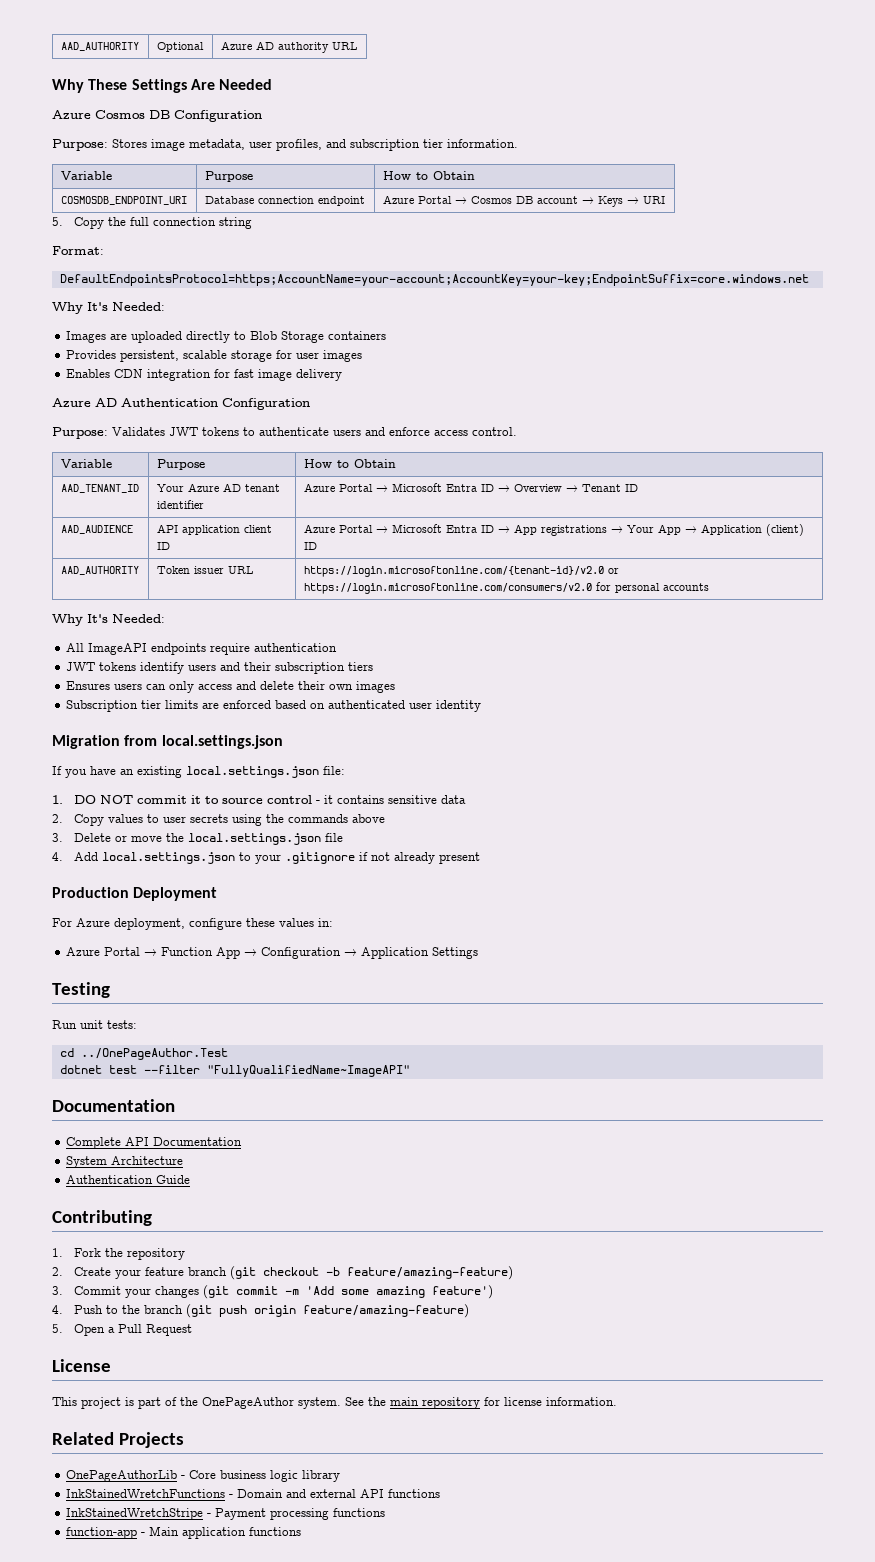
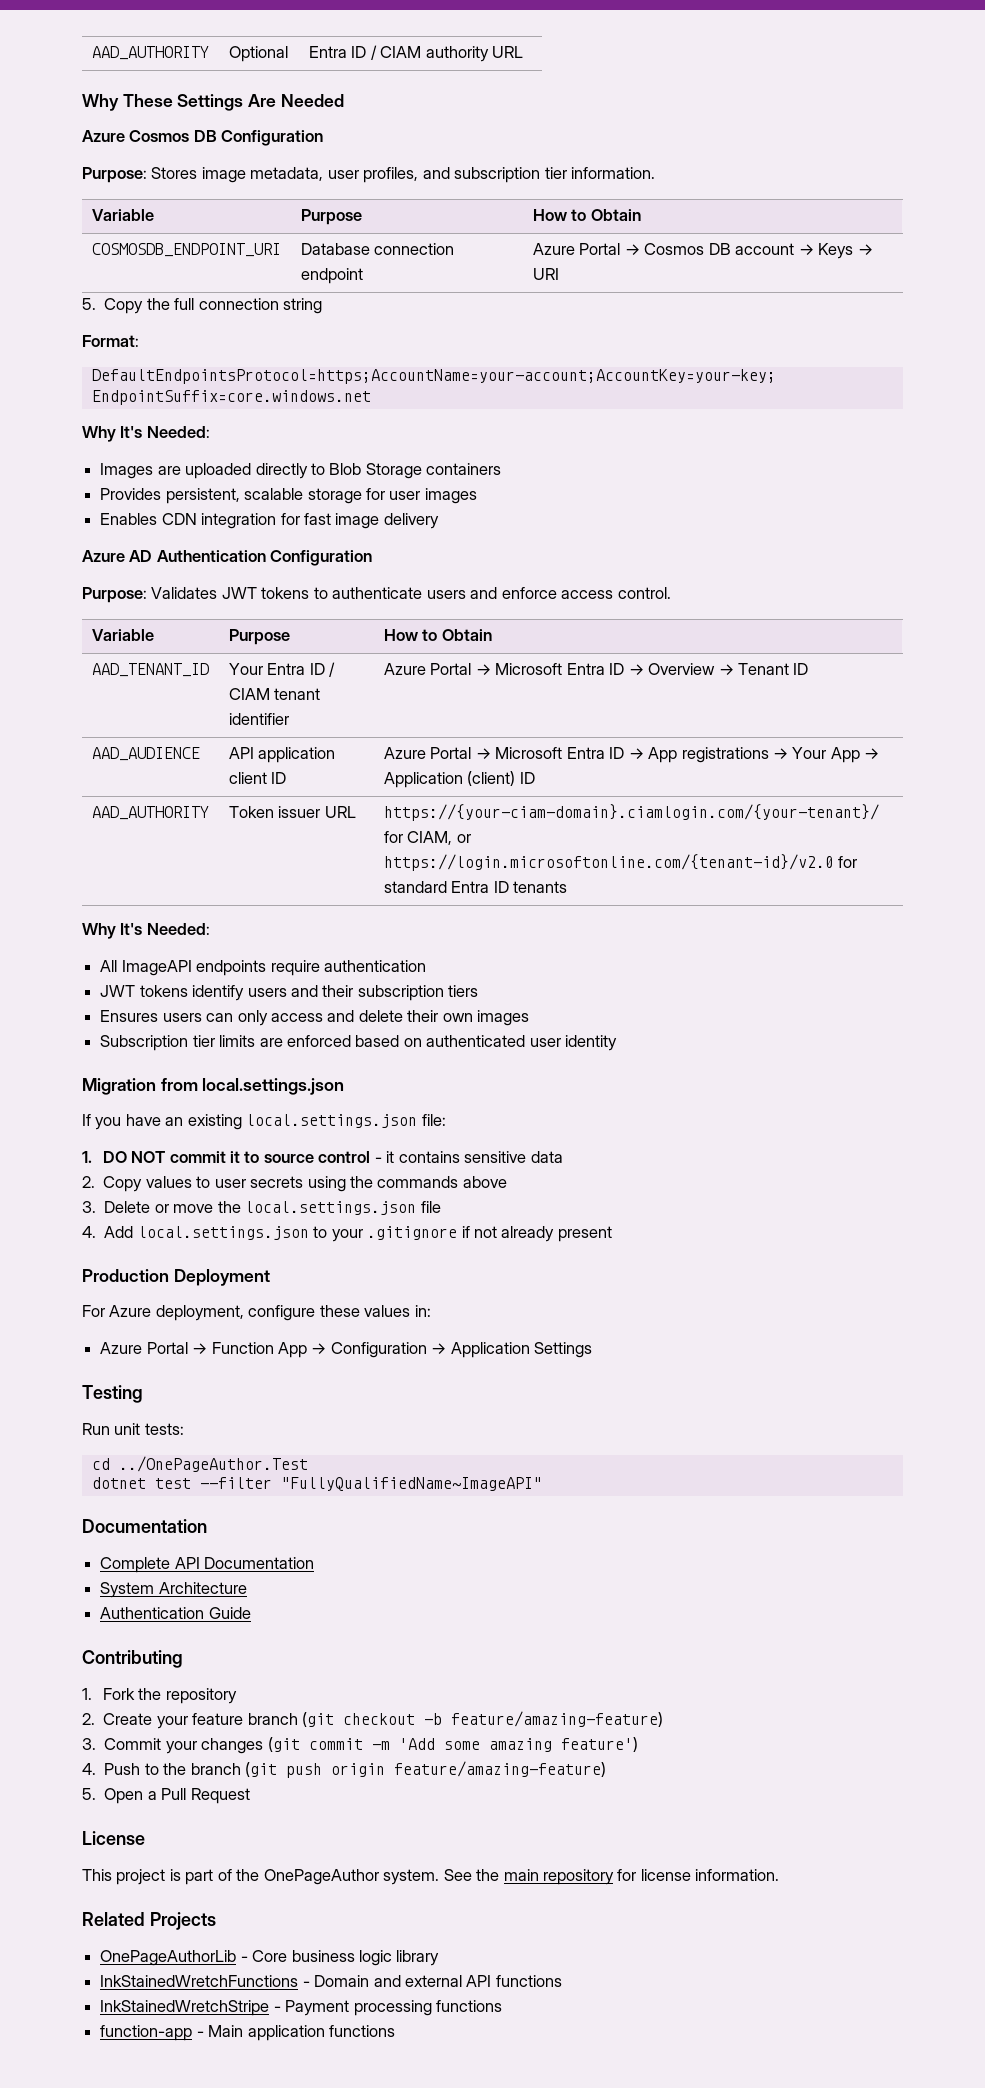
- AAD_AUTHORITY | Optional | Azure AD authority URL
+ AAD_AUTHORITY | Optional | Entra ID / CIAM authority URL
- AAD_TENANT_ID | Your Azure AD tenant identifier | Azure Portal → Microsoft Entra ID → Overview → Tenant ID
+ AAD_TENANT_ID | Your Entra ID / CIAM tenant identifier | Azure Portal → Microsoft Entra ID → Overview → Tenant ID
- AAD_AUTHORITY | Token issuer URL | https://login.microsoftonline.com/{tenant-id}/v2.0 or https://login.microsoftonline.com/consumers/v2.0 for personal accounts
+ AAD_AUTHORITY | Token issuer URL | https://{your-ciam-domain}.ciamlogin.com/{your-tenant}/ for CIAM, or https://login.microsoftonline.com/{tenant-id}/v2.0 for standard Entra ID tenants

